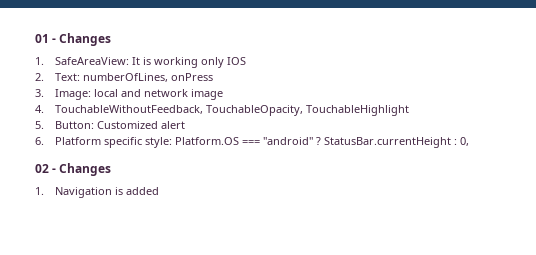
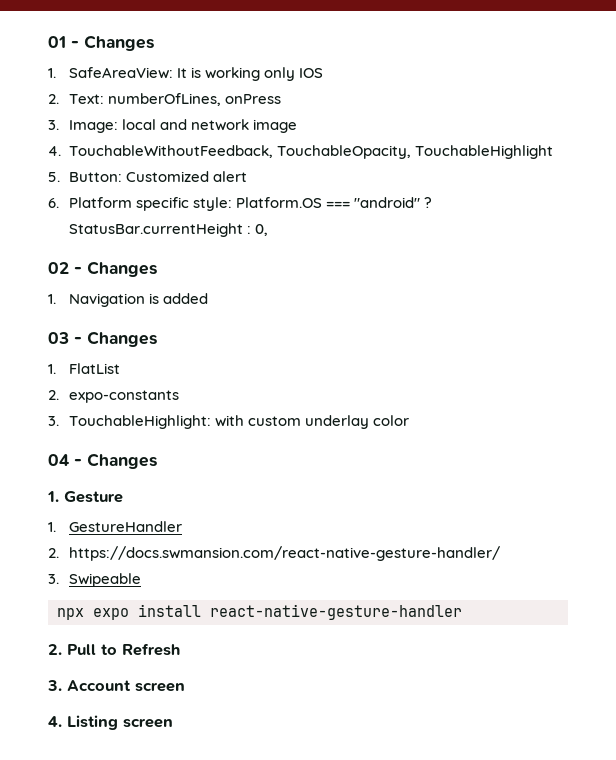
+ 03 - Changes
+ 1. FlatList
+ 2. expo-constants
+ 3. TouchableHighlight: with custom underlay color
+ 04 - Changes
+ 1. Gesture
+ 1. GestureHandler
+ 2. https://docs.swmansion.com/react-native-gesture-handler/
+ 3. Swipeable
+ npx expo install react-native-gesture-handler
+ 2. Pull to Refresh
+ 3. Account screen
+ 4. Listing screen

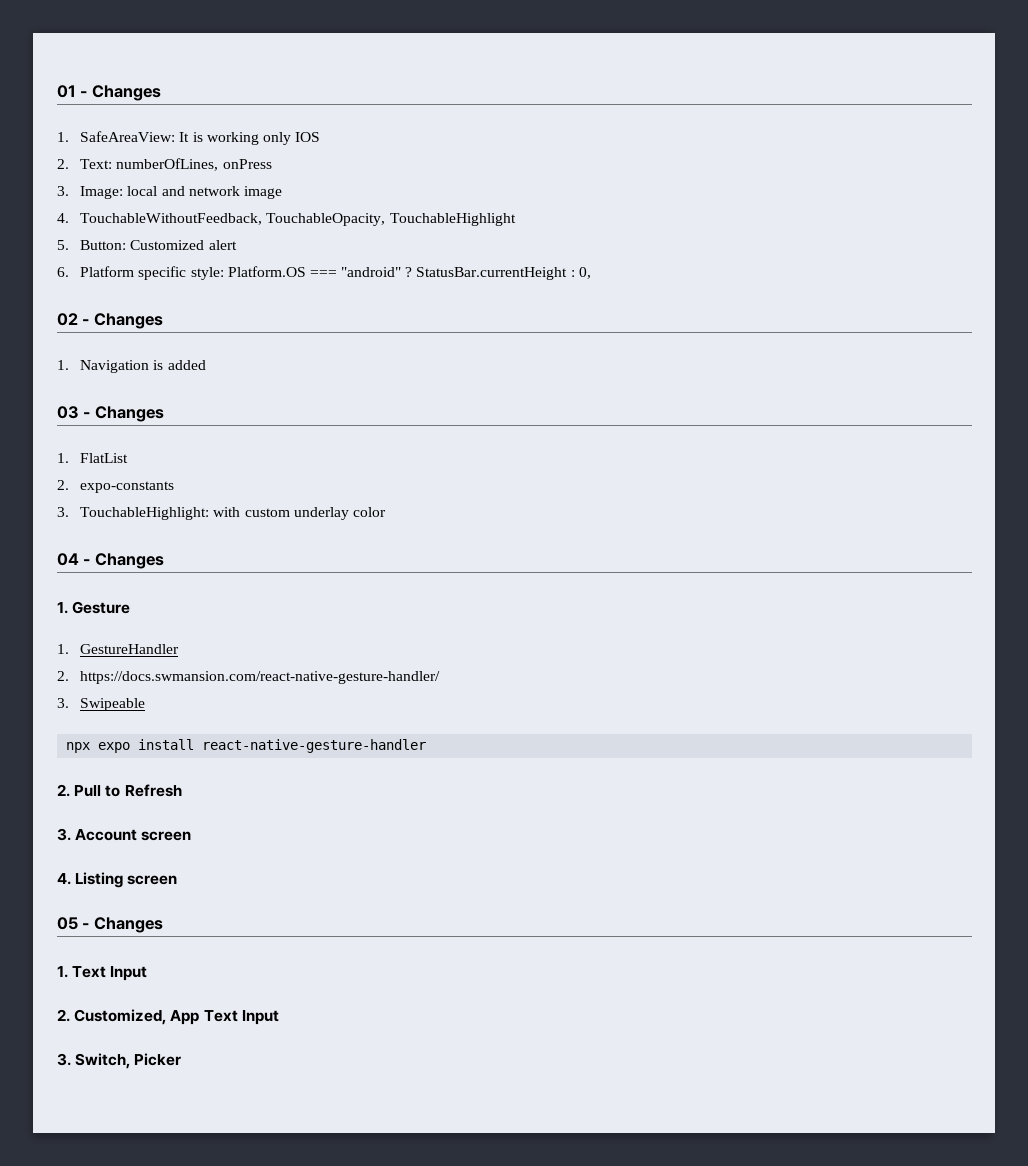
+ 05 - Changes
+ 1. Text Input
+ 2. Customized, App Text Input
+ 3. Switch, Picker

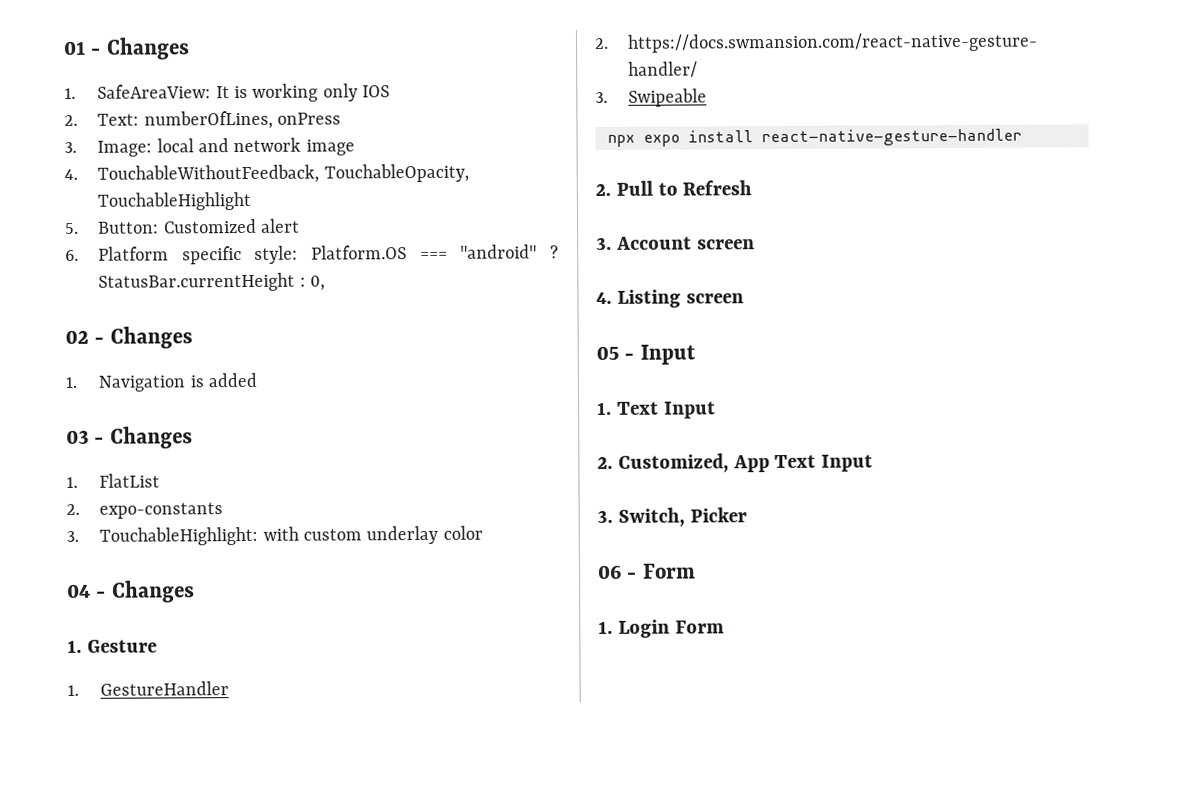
- 05 - Changes
+ 05 - Input
+ 06 - Form
+ 1. Login Form

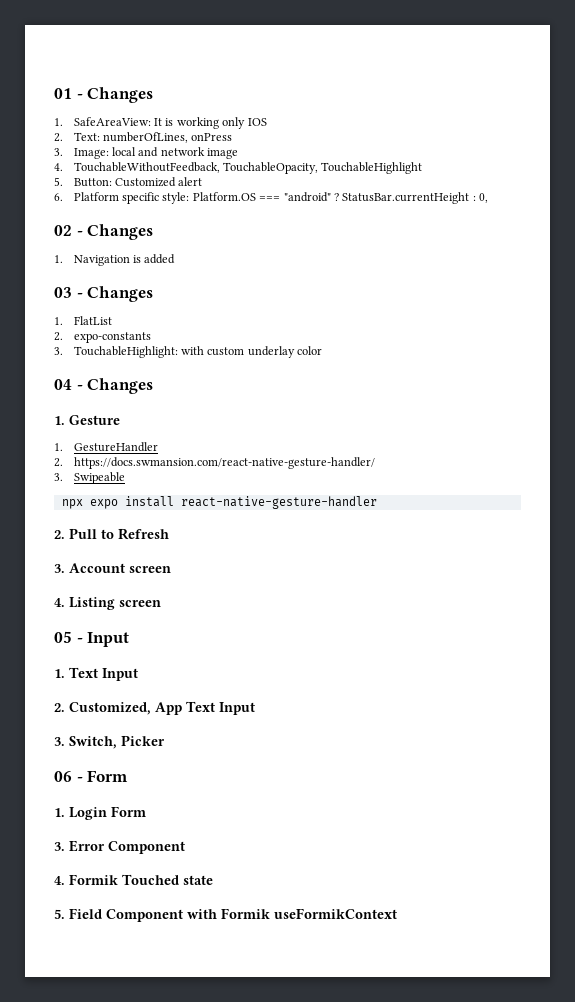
+ 3. Error Component
+ 4. Formik Touched state
+ 5. Field Component with Formik useFormikContext

